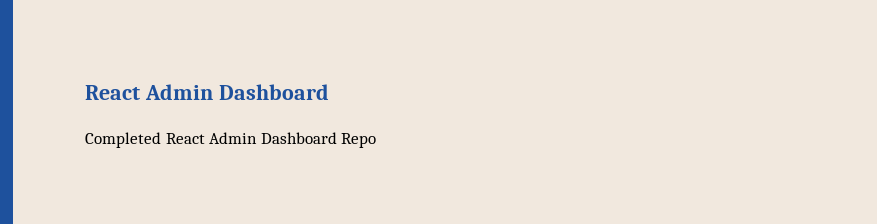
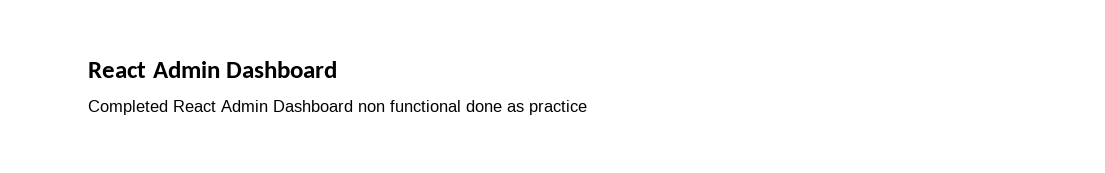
- Completed React Admin Dashboard Repo
+ Completed React Admin Dashboard non functional done as practice

